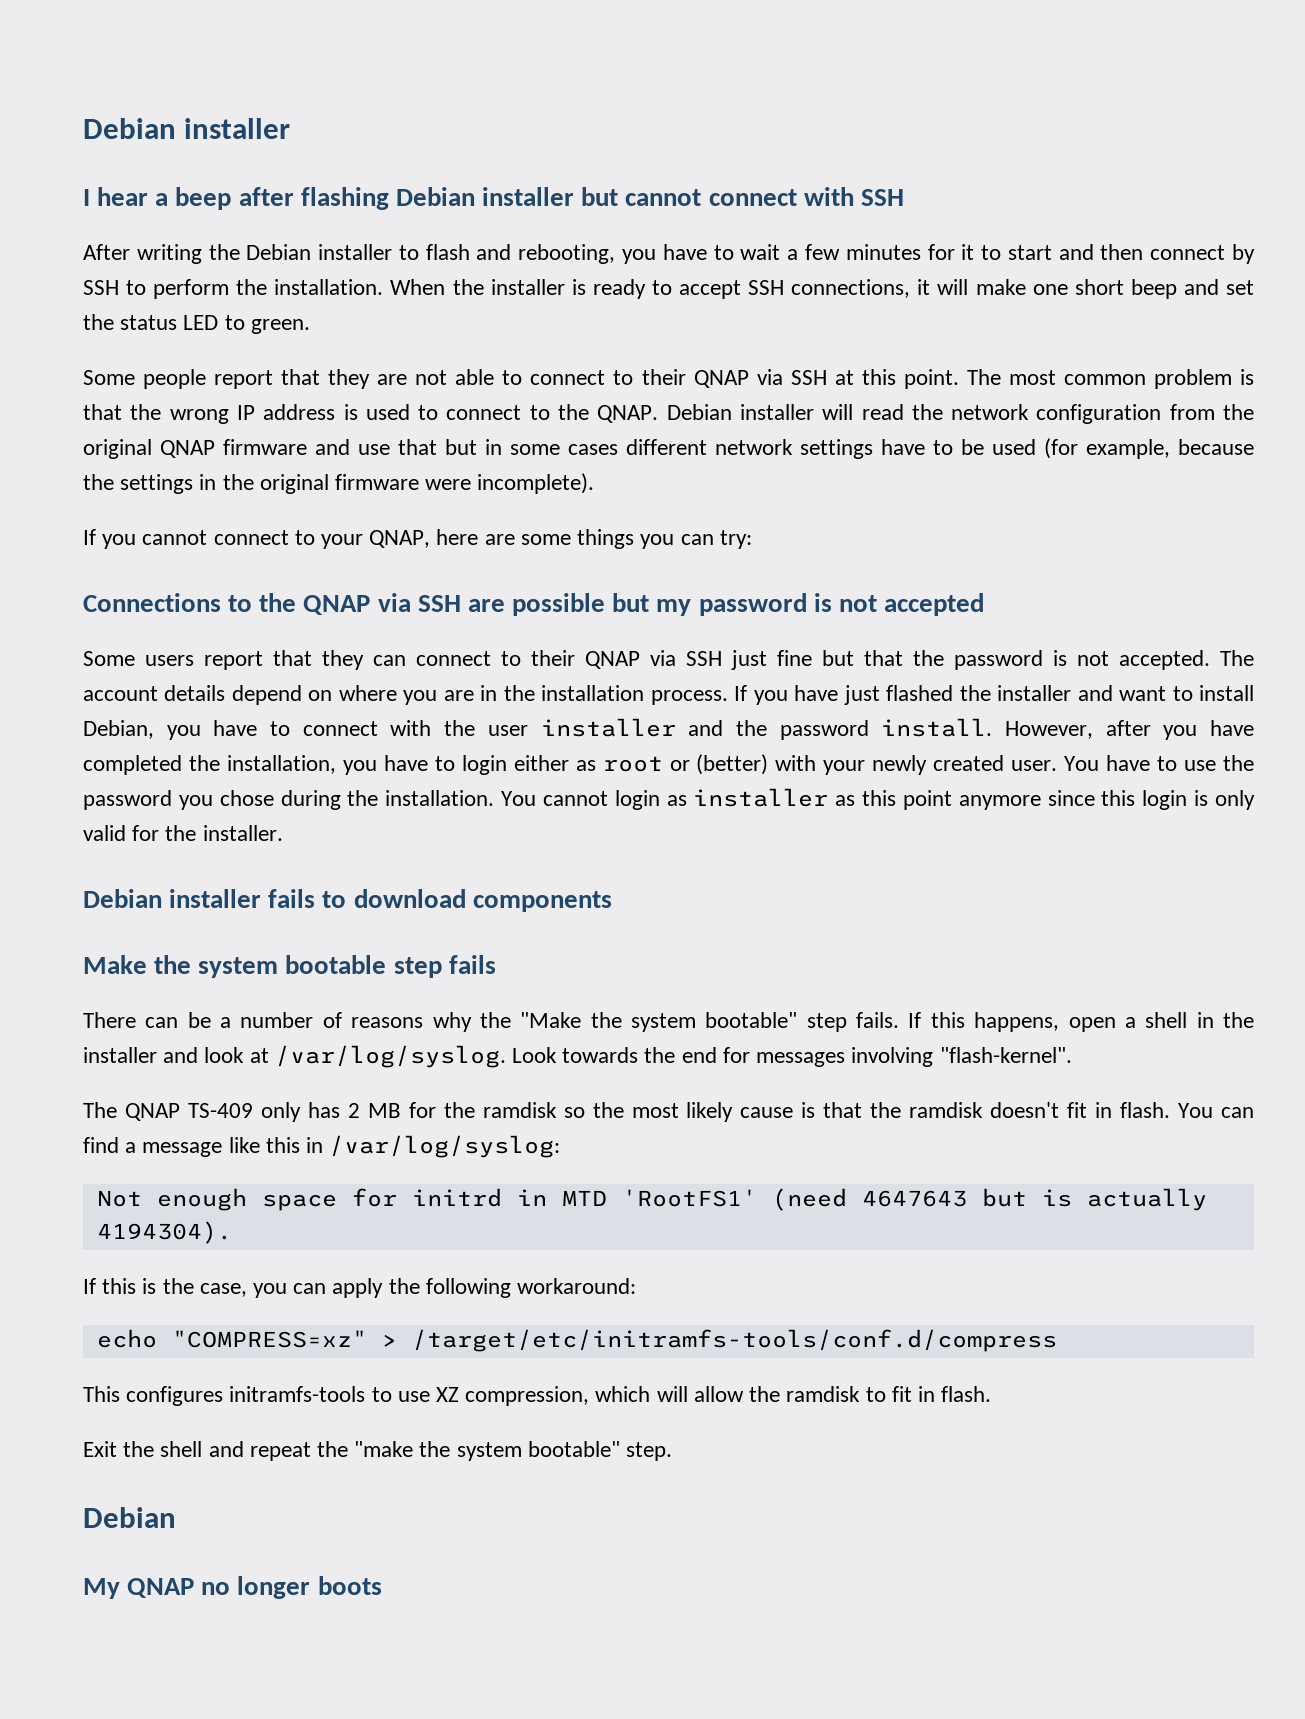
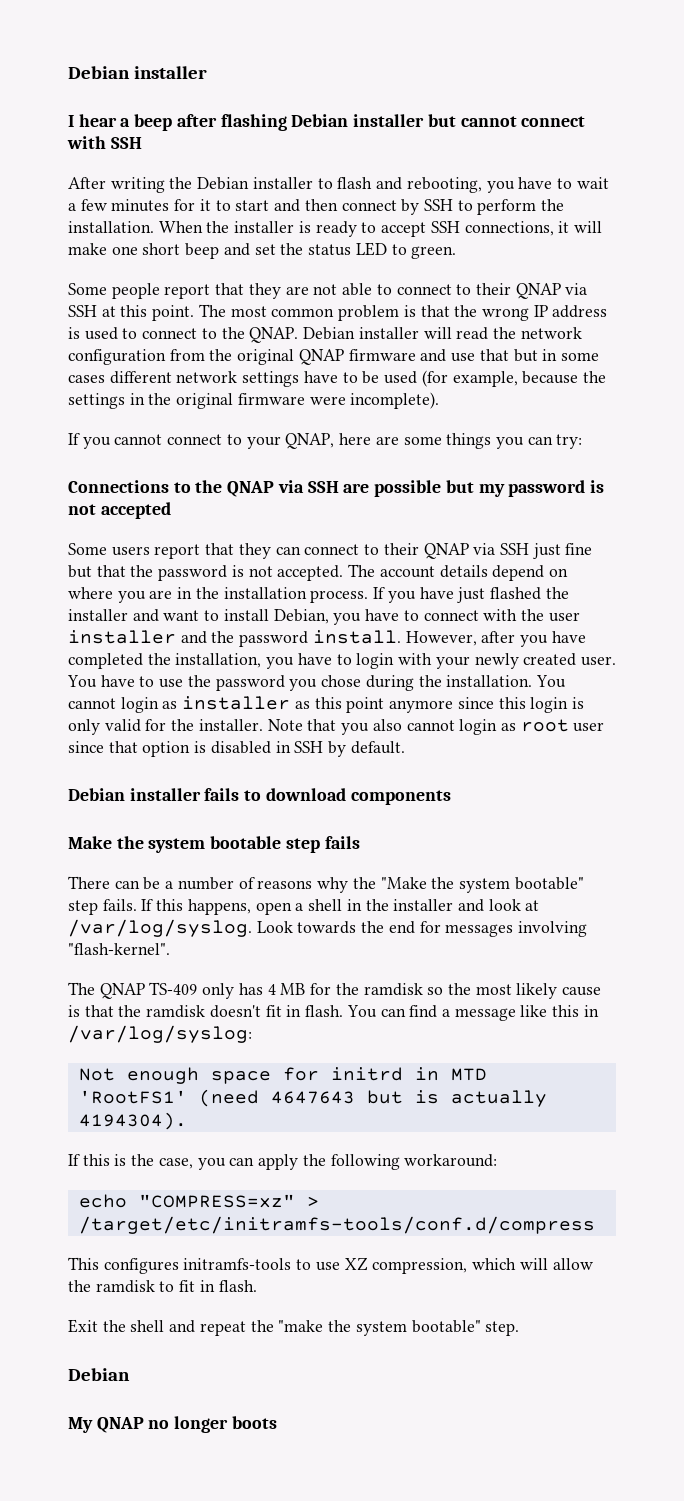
- However, after you have completed the installation, you have to login either as root or (better) with your newly created user.
+ However, after you have completed the installation, you have to login with your newly created user.
+ Note that you also cannot login as root user since that option is disabled in SSH by default.
- The QNAP TS-409 only has 2 MB for the ramdisk so the most likely cause is that the ramdisk doesn't fit in flash.
+ The QNAP TS-409 only has 4 MB for the ramdisk so the most likely cause is that the ramdisk doesn't fit in flash.

